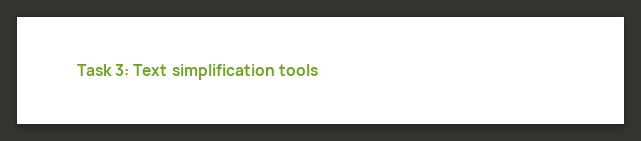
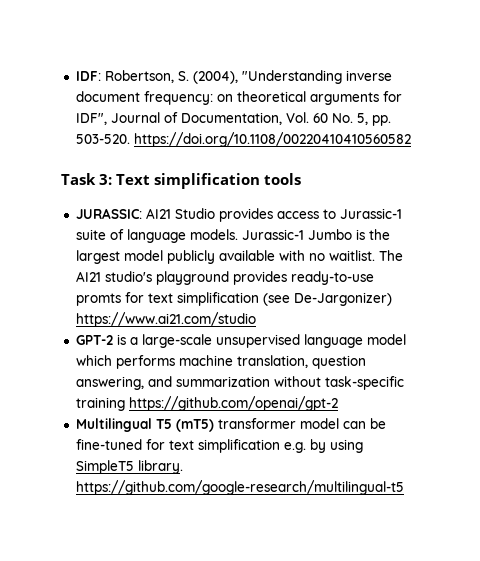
+ IDF: Robertson, S. (2004), "Understanding inverse document frequency: on theoretical arguments for IDF", Journal of Documentation, Vol. 60 No. 5, pp. 503-520. https://doi.org/10.1108/00220410410560582
+ JURASSIC: AI21 Studio provides access to Jurassic-1 suite of language models. Jurassic-1 Jumbo is the largest model publicly available with no waitlist. The AI21 studio's playground provides ready-to-use promts for text simplification (see De-Jargonizer) https://www.ai21.com/studio
+ GPT-2 is a large-scale unsupervised language model which performs machine translation, question answering, and summarization without task-specific training https://github.com/openai/gpt-2
+ Multilingual T5 (mT5) transformer model can be fine-tuned for text simplification e.g. by using SimpleT5 library. https://github.com/google-research/multilingual-t5

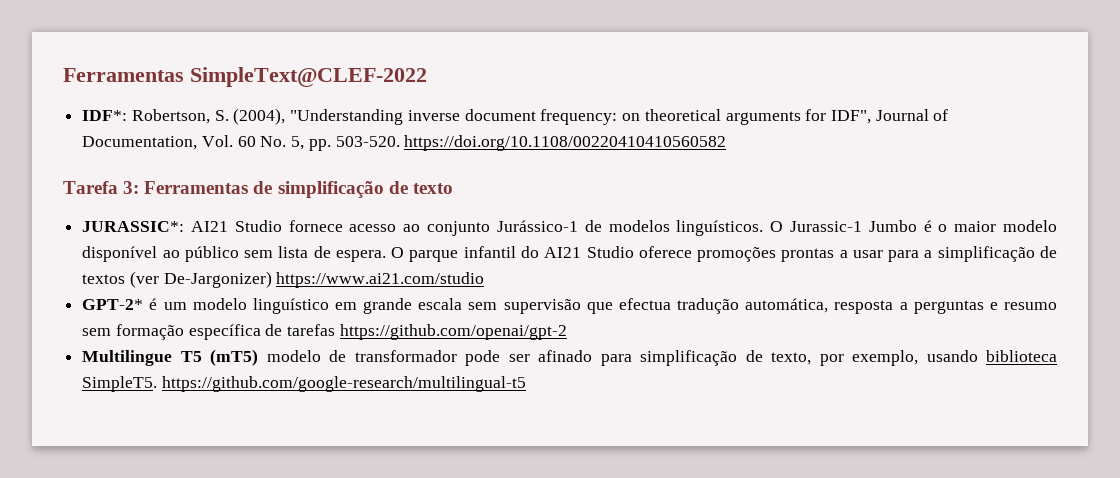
- IDF: Robertson, S. (2004), "Understanding inverse document frequency: on theoretical arguments for IDF", Journal of Documentation, Vol. 60 No. 5, pp. 503-520. https://doi.org/10.1108/00220410410560582
+ Ferramentas SimpleText@CLEF-2022
+ IDF*: Robertson, S. (2004), "Understanding inverse document frequency: on theoretical arguments for IDF", Journal of Documentation, Vol. 60 No. 5, pp. 503-520. https://doi.org/10.1108/00220410410560582
- Task 3: Text simplification tools
- JURASSIC: AI21 Studio provides access to Jurassic-1 suite of language models. Jurassic-1 Jumbo is the largest model publicly available with no waitlist. The AI21 studio's playground provides ready-to-use promts for text simplification (see De-Jargonizer) https://www.ai21.com/studio
- GPT-2 is a large-scale unsupervised language model which performs machine translation, question answering, and summarization without task-specific training https://github.com/openai/gpt-2
+ Tarefa 3: Ferramentas de simplificação de texto
+ JURASSIC*: AI21 Studio fornece acesso ao conjunto Jurássico-1 de modelos linguísticos. O Jurassic-1 Jumbo é o maior modelo disponível ao público sem lista de espera. O parque infantil do AI21 Studio oferece promoções prontas a usar para a simplificação de textos (ver De-Jargonizer) https://www.ai21.com/studio
+ GPT-2* é um modelo linguístico em grande escala sem supervisão que efectua tradução automática, resposta a perguntas e resumo sem formação específica de tarefas https://github.com/openai/gpt-2
- Multilingual T5 (mT5) transformer model can be fine-tuned for text simplification e.g. by using SimpleT5 library. https://github.com/google-research/multilingual-t5
+ Multilingue T5 (mT5) modelo de transformador pode ser afinado para simplificação de texto, por exemplo, usando biblioteca SimpleT5. https://github.com/google-research/multilingual-t5

